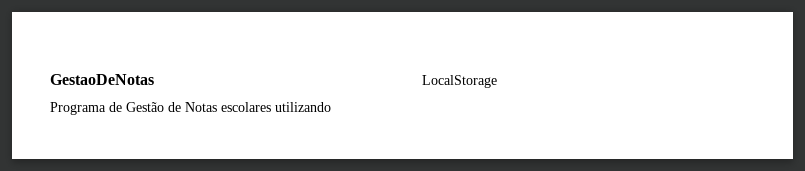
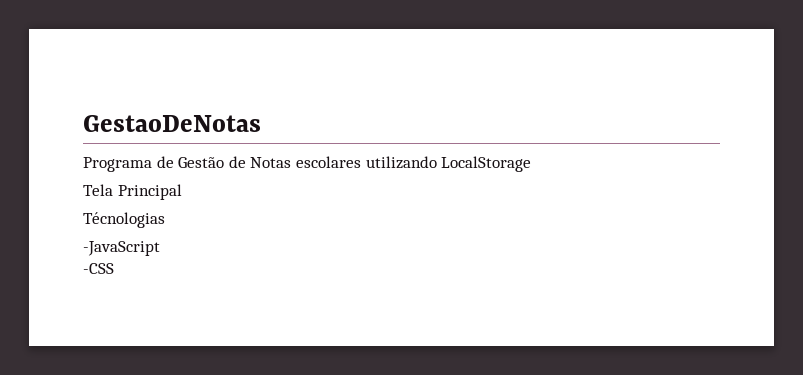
+ Tela Principal
+ Técnologias
+ -JavaScript
+ -CSS

